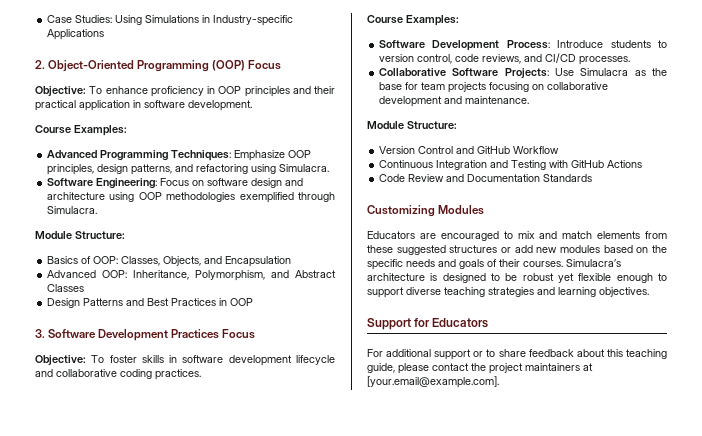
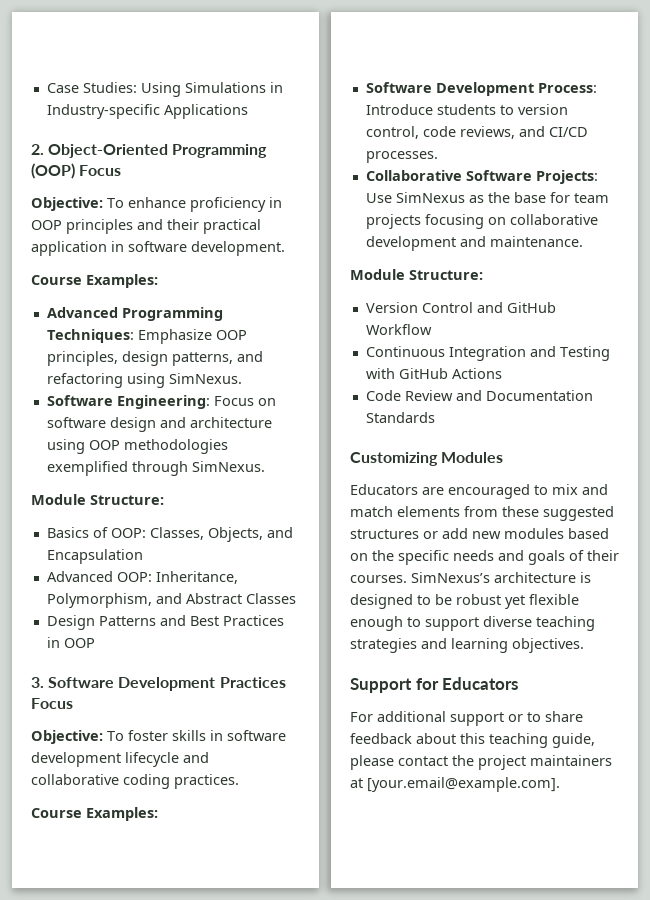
- Advanced Programming Techniques: Emphasize OOP principles, design patterns, and refactoring using Simulacra.
+ Advanced Programming Techniques: Emphasize OOP principles, design patterns, and refactoring using SimNexus.
- Software Engineering: Focus on software design and architecture using OOP methodologies exemplified through Simulacra.
+ Software Engineering: Focus on software design and architecture using OOP methodologies exemplified through SimNexus.
- Collaborative Software Projects: Use Simulacra as the base for team projects focusing on collaborative development and maintenance.
+ Collaborative Software Projects: Use SimNexus as the base for team projects focusing on collaborative development and maintenance.
- Simulacra’s architecture is designed to be robust yet flexible enough to support diverse teaching strategies and learning objectives.
+ SimNexus’s architecture is designed to be robust yet flexible enough to support diverse teaching strategies and learning objectives.

